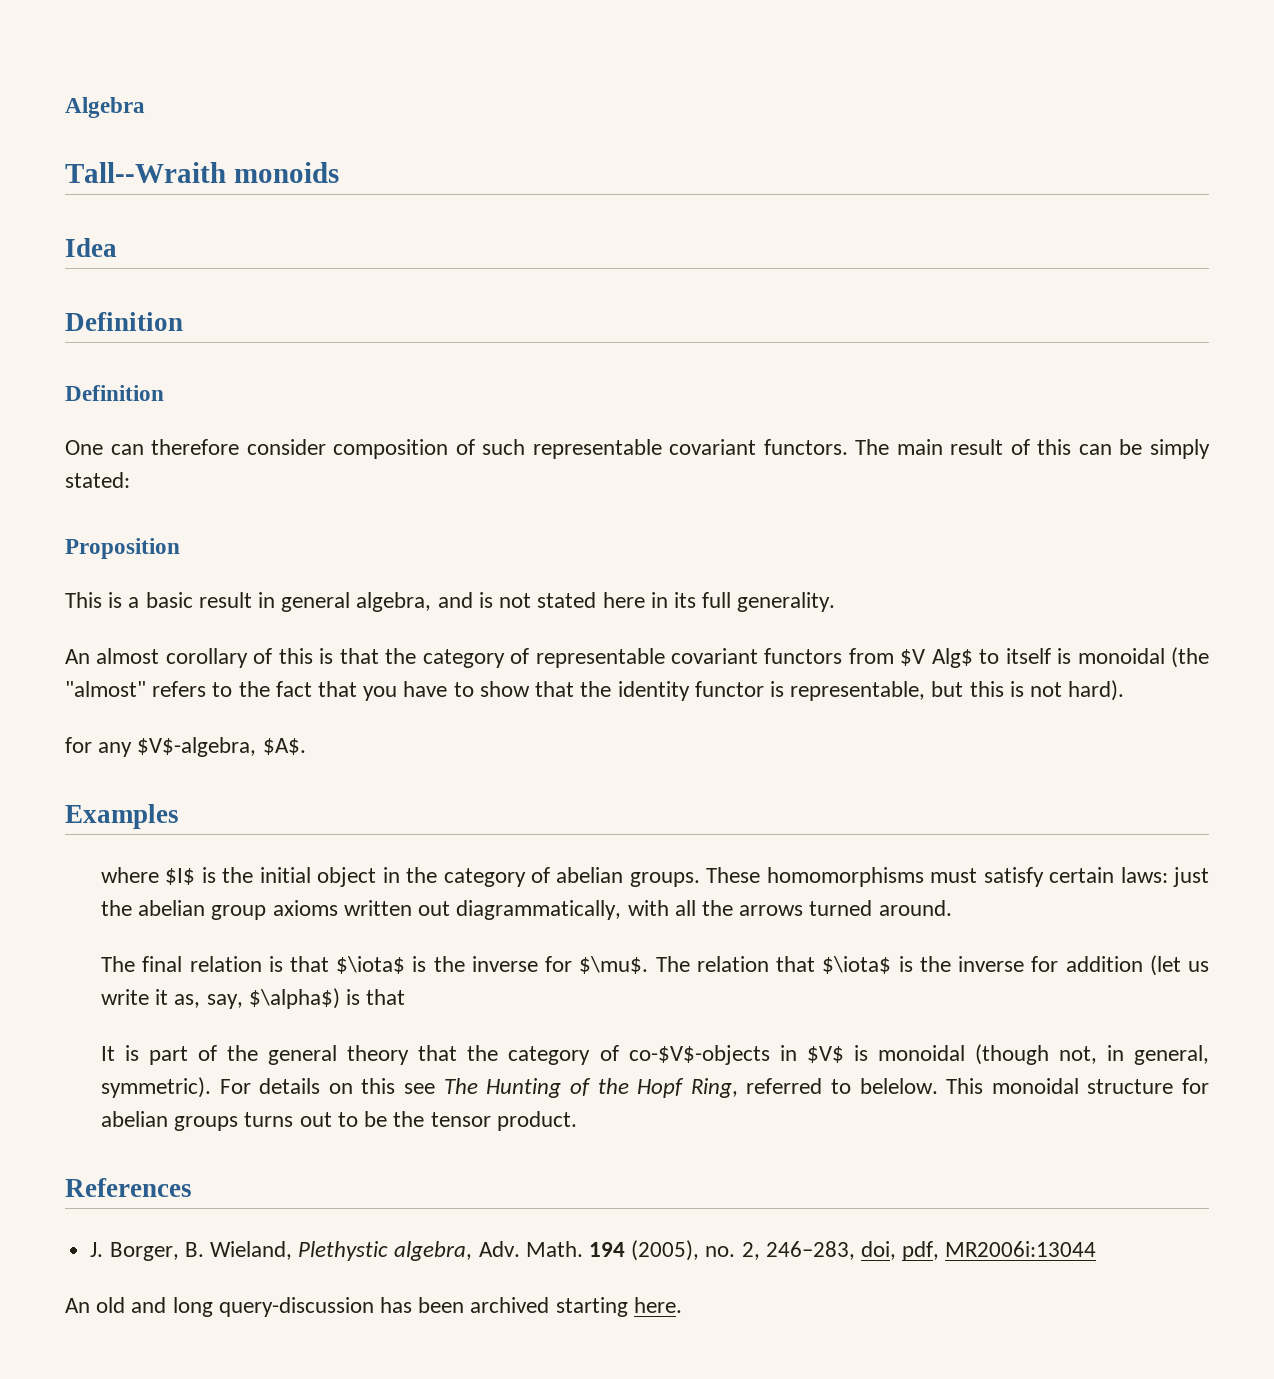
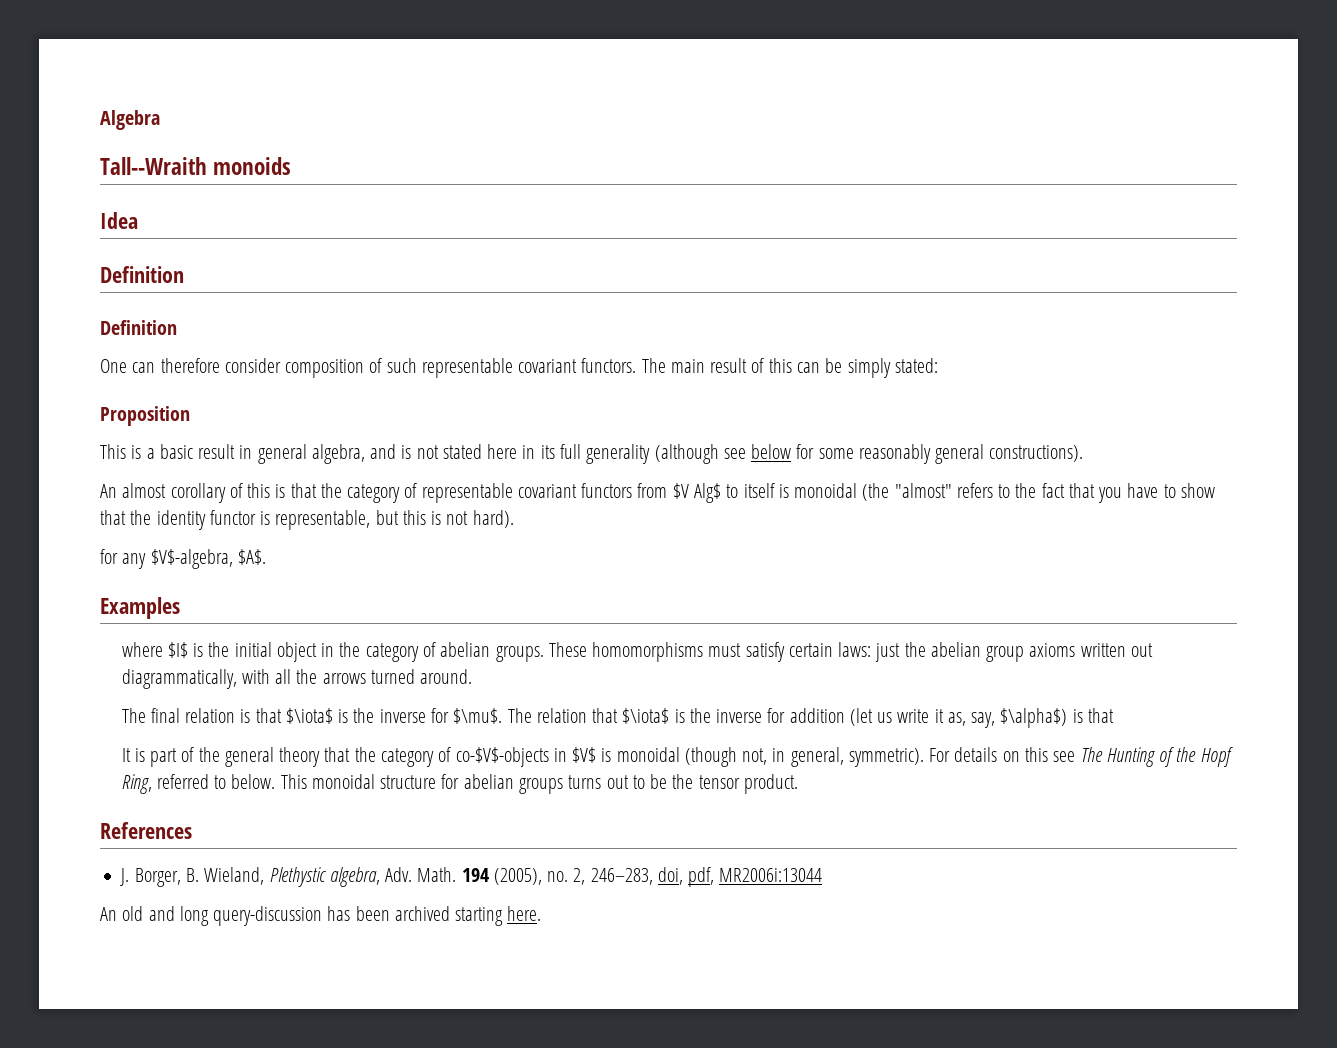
- This is a basic result in general algebra, and is not stated here in its full generality.
+ This is a basic result in general algebra, and is not stated here in its full generality (although see below for some reasonably general constructions).
- For details on this see The Hunting of the Hopf Ring, referred to belelow.
+ For details on this see The Hunting of the Hopf Ring, referred to below.

